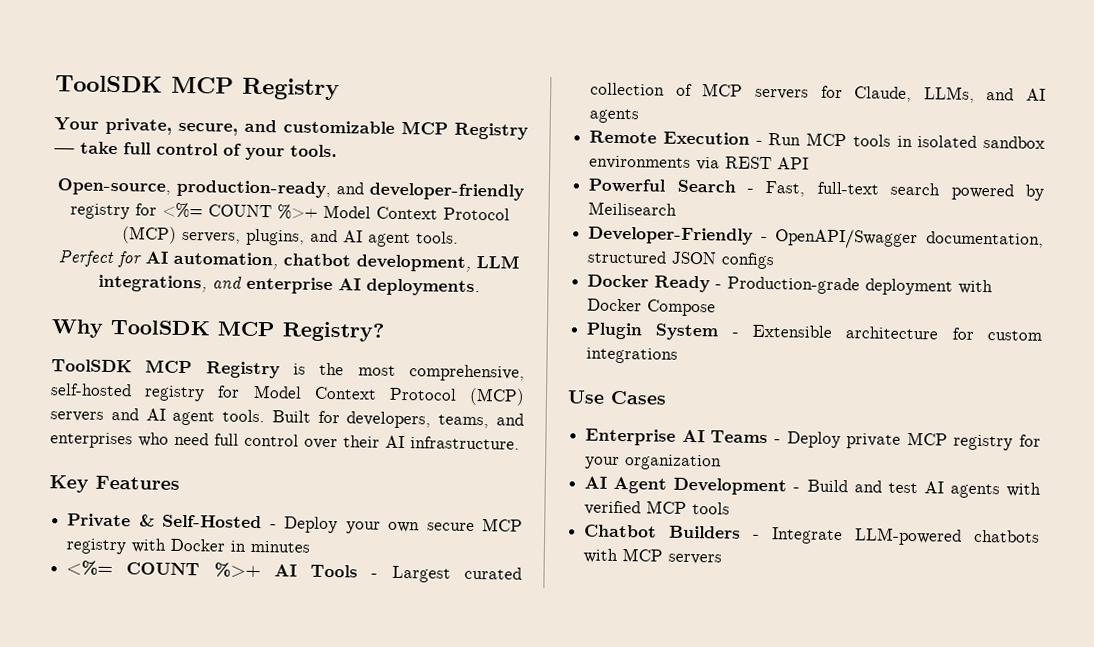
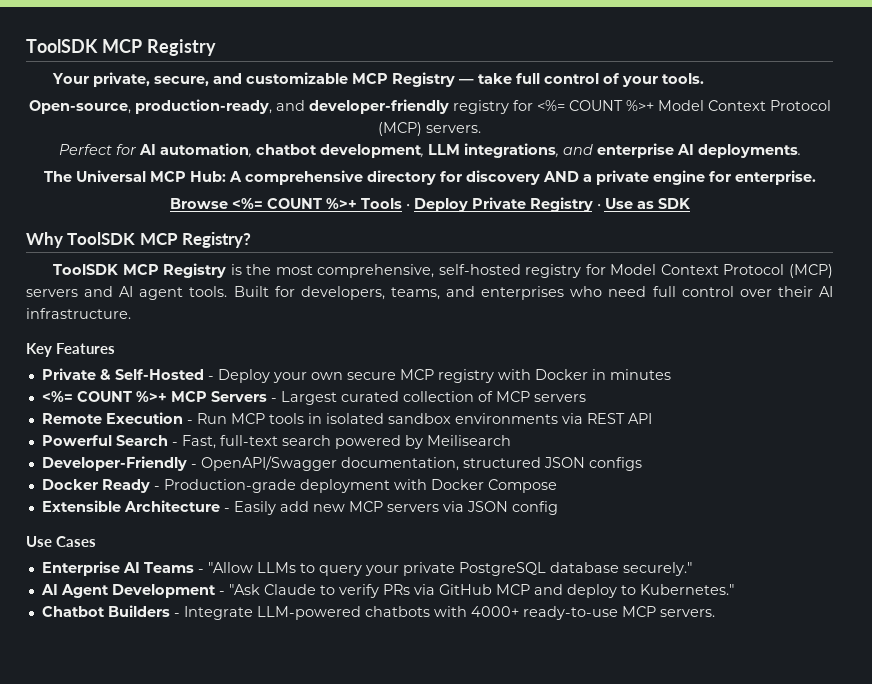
- Open-source, production-ready, and developer-friendly registry for <%= COUNT %>+ Model Context Protocol (MCP) servers, plugins, and AI agent tools.
+ Open-source, production-ready, and developer-friendly registry for <%= COUNT %>+ Model Context Protocol (MCP) servers.
+ The Universal MCP Hub: A comprehensive directory for discovery AND a private engine for enterprise.
+ Browse <%= COUNT %>+ Tools • Deploy Private Registry • Use as SDK
- <%= COUNT %>+ AI Tools - Largest curated collection of MCP servers for Claude, LLMs, and AI agents
+ <%= COUNT %>+ MCP Servers - Largest curated collection of MCP servers
- Plugin System - Extensible architecture for custom integrations
+ Extensible Architecture - Easily add new MCP servers via JSON config
- Enterprise AI Teams - Deploy private MCP registry for your organization
- AI Agent Development - Build and test AI agents with verified MCP tools
+ Enterprise AI Teams - "Allow LLMs to query your private PostgreSQL database securely."
+ AI Agent Development - "Ask Claude to verify PRs via GitHub MCP and deploy to Kubernetes."
- Chatbot Builders - Integrate LLM-powered chatbots with MCP servers
+ Chatbot Builders - Integrate LLM-powered chatbots with 4000+ ready-to-use MCP servers.

